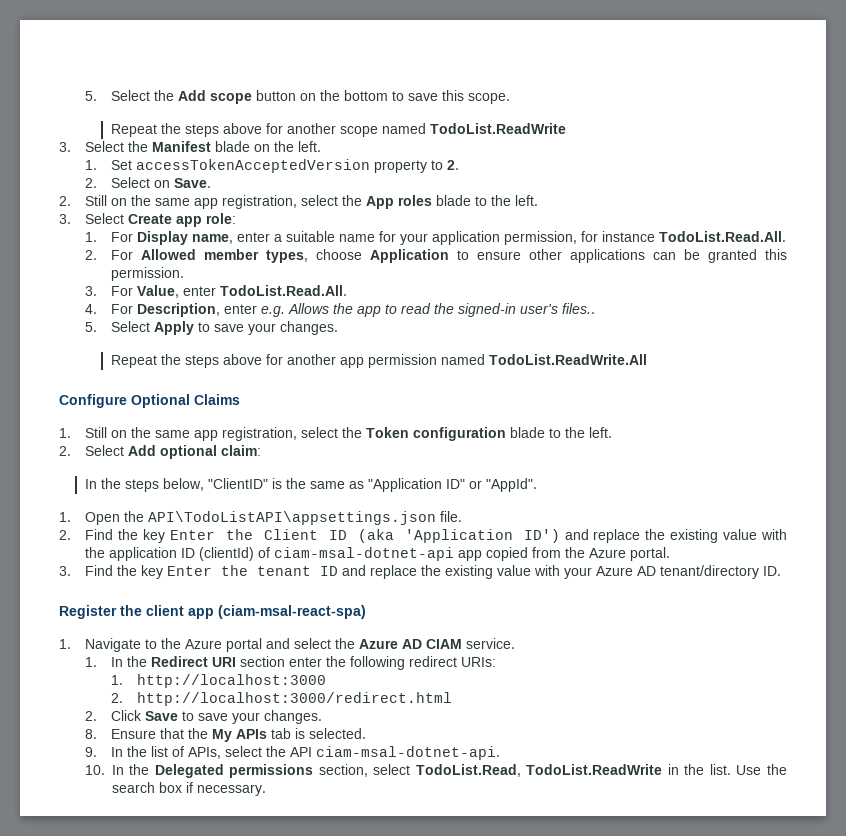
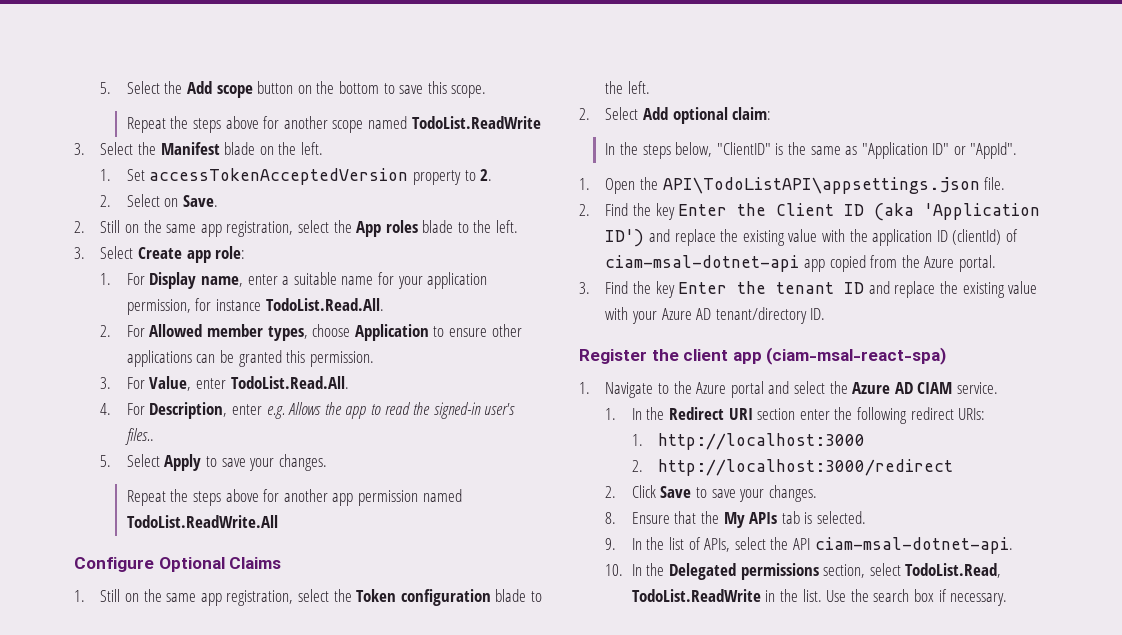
- 2. http://localhost:3000/redirect.html
+ 2. http://localhost:3000/redirect

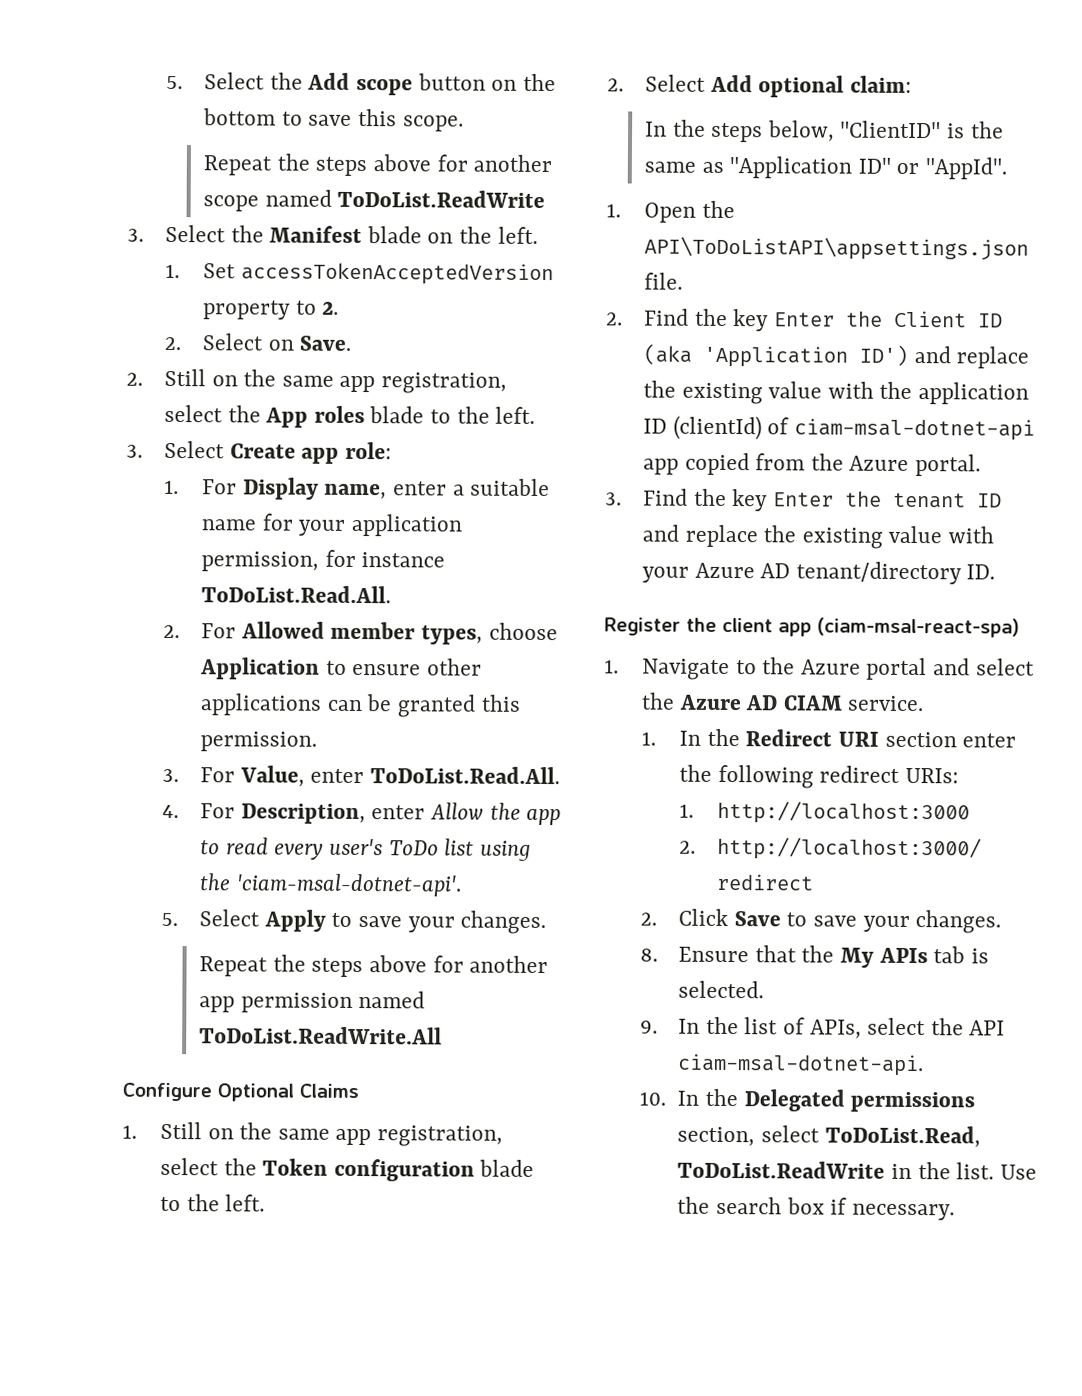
- Repeat the steps above for another scope named TodoList.ReadWrite
+ Repeat the steps above for another scope named ToDoList.ReadWrite
- 1. For Display name, enter a suitable name for your application permission, for instance TodoList.Read.All.
+ 1. For Display name, enter a suitable name for your application permission, for instance ToDoList.Read.All.
- 3. For Value, enter TodoList.Read.All.
+ 3. For Value, enter ToDoList.Read.All.
- 4. For Description, enter e.g. Allows the app to read the signed-in user's files..
+ 4. For Description, enter Allow the app to read every user's ToDo list using the 'ciam-msal-dotnet-api'.
- Repeat the steps above for another app permission named TodoList.ReadWrite.All
+ Repeat the steps above for another app permission named ToDoList.ReadWrite.All
- 1. Open the API\TodoListAPI\appsettings.json file.
+ 1. Open the API\ToDoListAPI\appsettings.json file.
- 10. In the Delegated permissions section, select TodoList.Read, TodoList.ReadWrite in the list.
+ 10. In the Delegated permissions section, select ToDoList.Read, ToDoList.ReadWrite in the list.

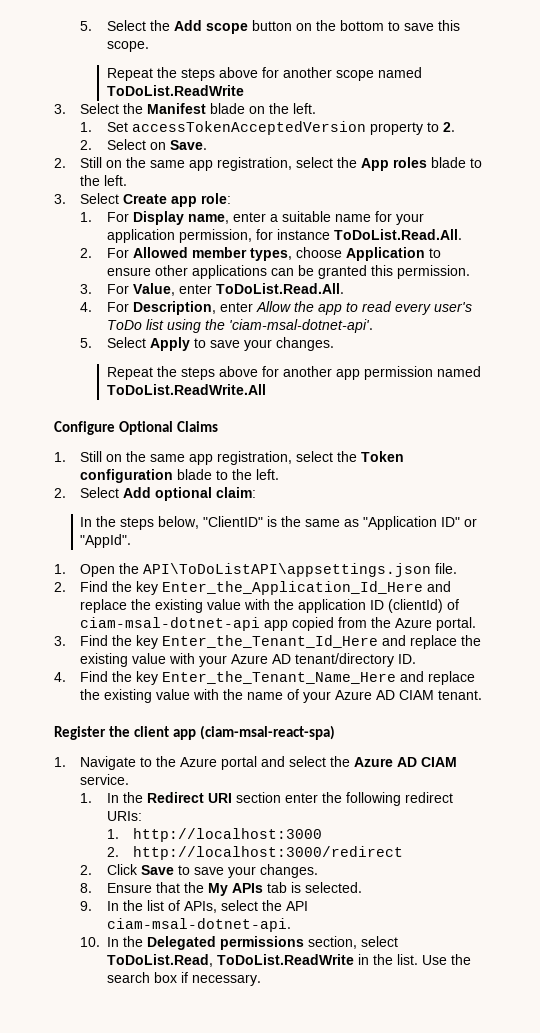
- 2. Find the key Enter the Client ID (aka 'Application ID') and replace the existing value with the application ID (clientId) of ciam-msal-dotnet-api app copied from the Azure portal.
+ 2. Find the key Enter_the_Application_Id_Here and replace the existing value with the application ID (clientId) of ciam-msal-dotnet-api app copied from the Azure portal.
- 3. Find the key Enter the tenant ID and replace the existing value with your Azure AD tenant/directory ID.
+ 3. Find the key Enter_the_Tenant_Id_Here and replace the existing value with your Azure AD tenant/directory ID.
+ 4. Find the key Enter_the_Tenant_Name_Here and replace the existing value with the name of your Azure AD CIAM tenant.

